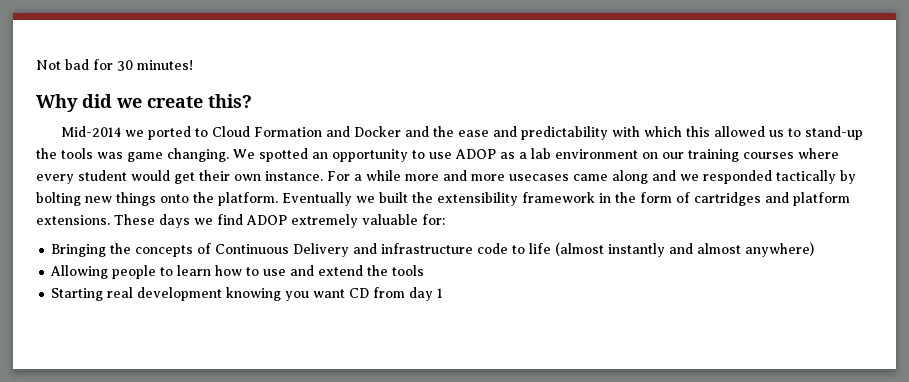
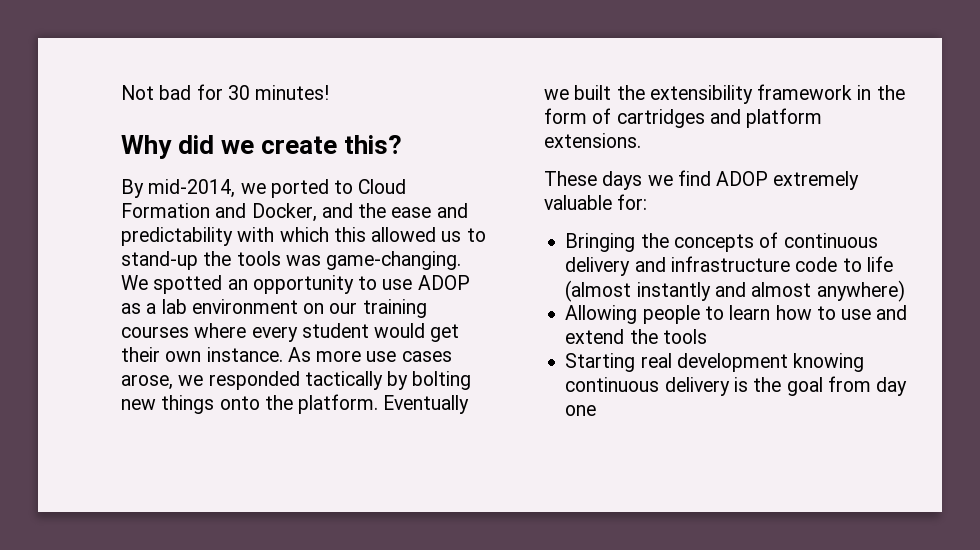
- Mid-2014 we ported to Cloud Formation and Docker and the ease and predictability with which this allowed us to stand-up the tools was game changing.
+ By mid-2014, we ported to Cloud Formation and Docker, and the ease and predictability with which this allowed us to stand-up the tools was game-changing.
- For a while more and more usecases came along and we responded tactically by bolting new things onto the platform.
+ As more use cases arose, we responded tactically by bolting new things onto the platform.
- Eventually we built the extensibility framework in the form of cartridges and platform extensions. These days we find ADOP extremely valuable for:
+ Eventually we built the extensibility framework in the form of cartridges and platform extensions.
+ These days we find ADOP extremely valuable for:
- Bringing the concepts of Continuous Delivery and infrastructure code to life (almost instantly and almost anywhere)
+ Bringing the concepts of continuous delivery and infrastructure code to life (almost instantly and almost anywhere)
- Starting real development knowing you want CD from day 1
+ Starting real development knowing continuous delivery is the goal from day one

